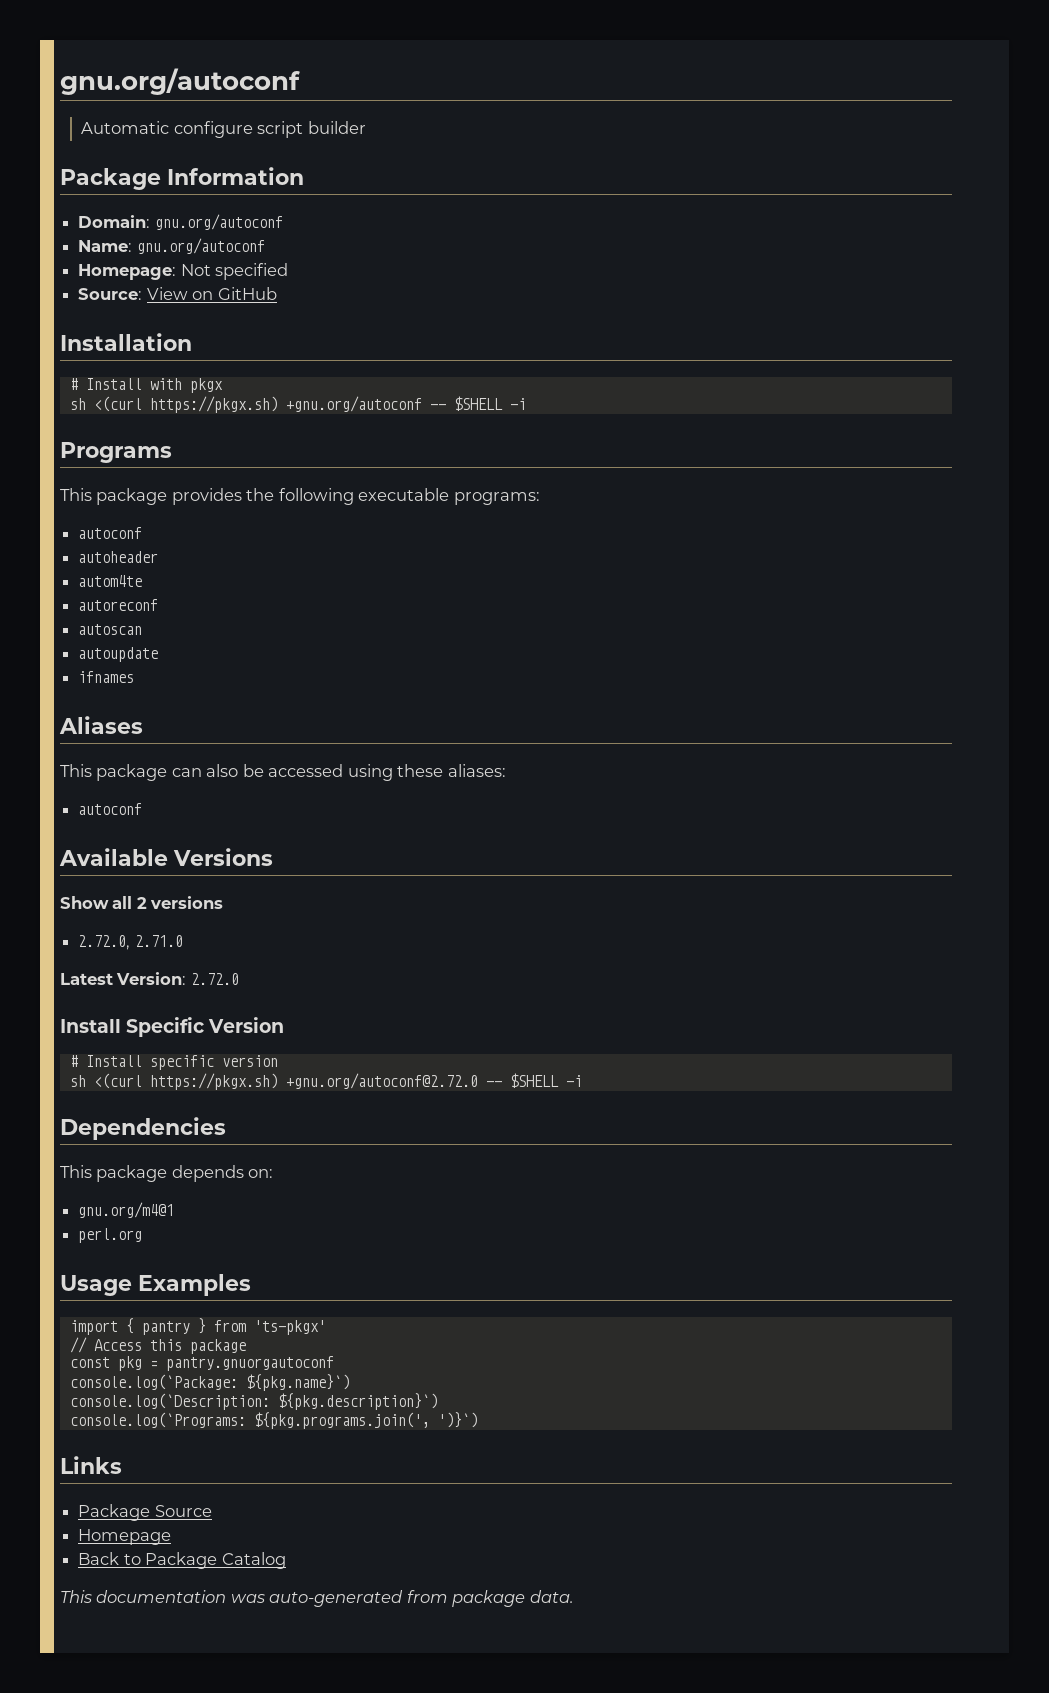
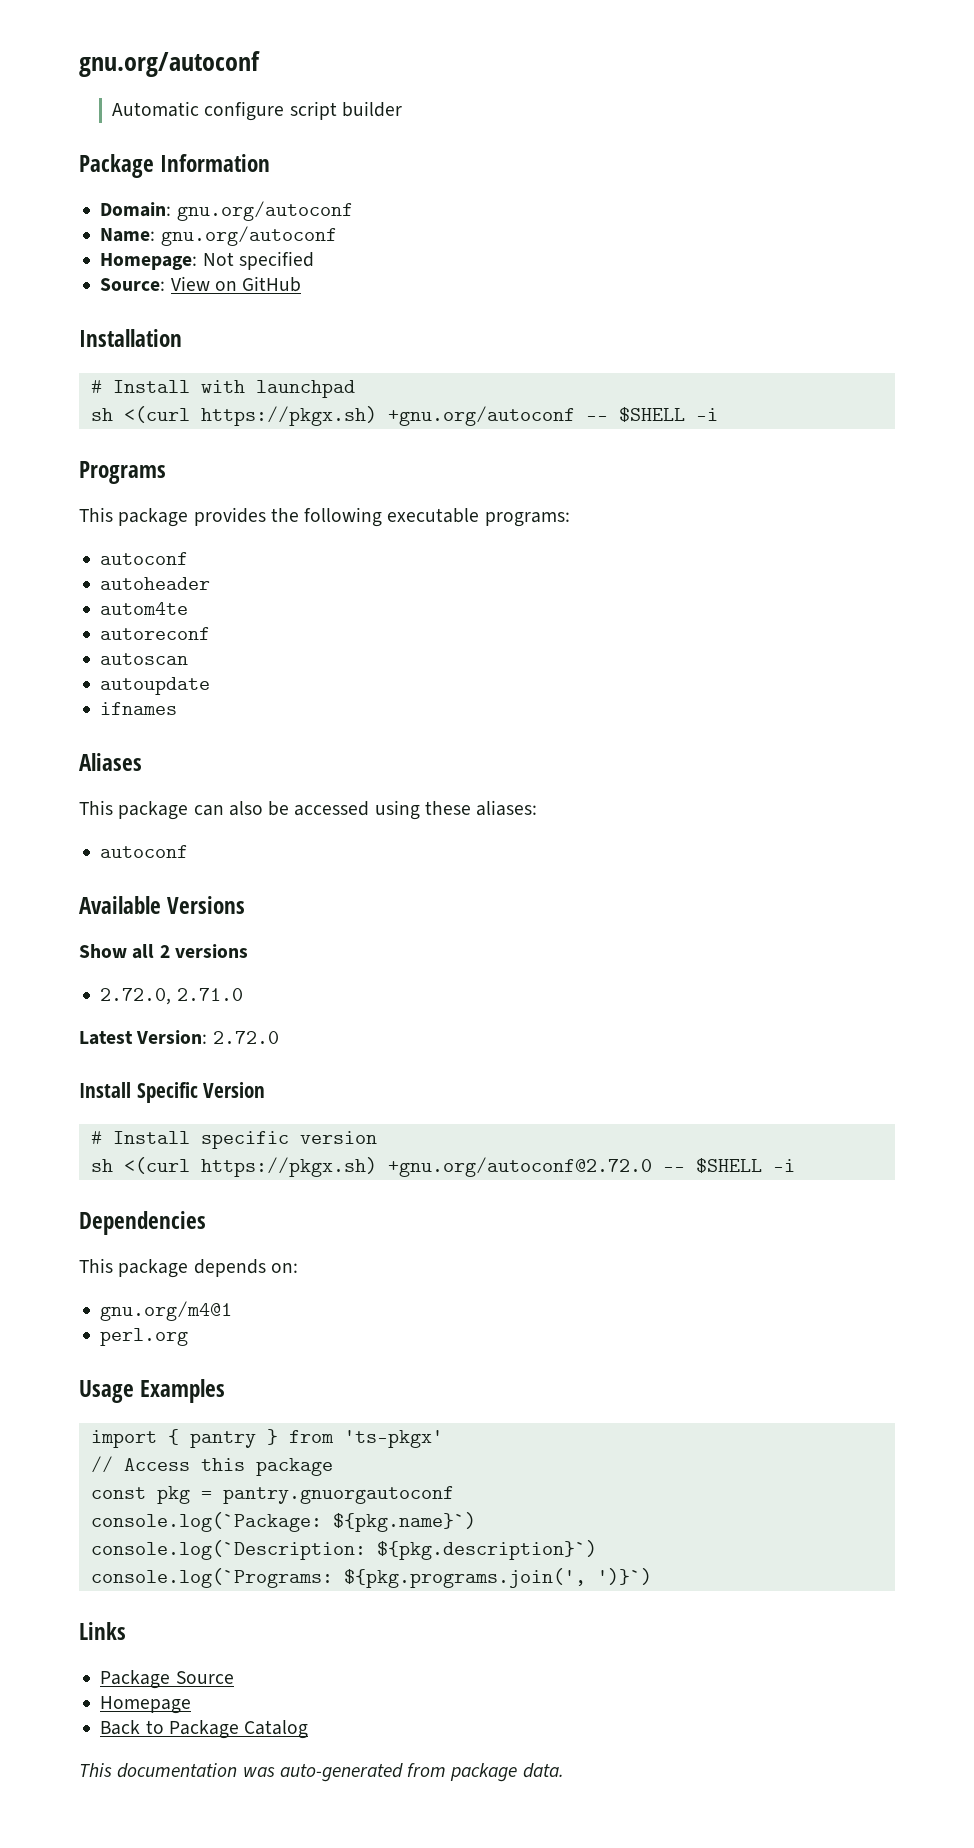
- # Install with pkgx
+ # Install with launchpad

